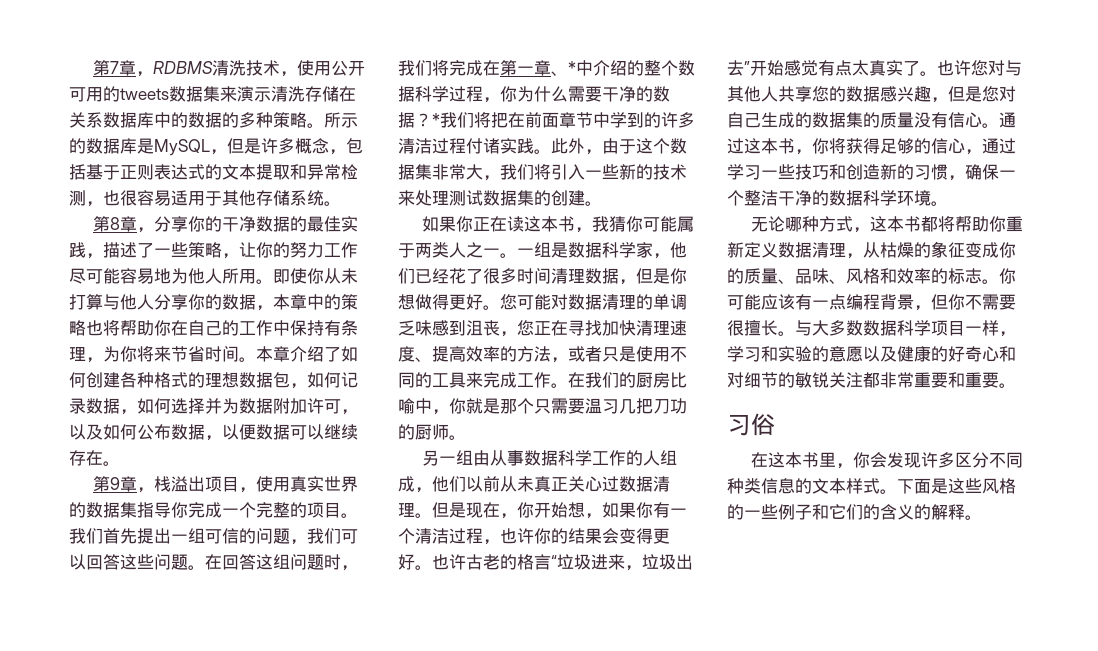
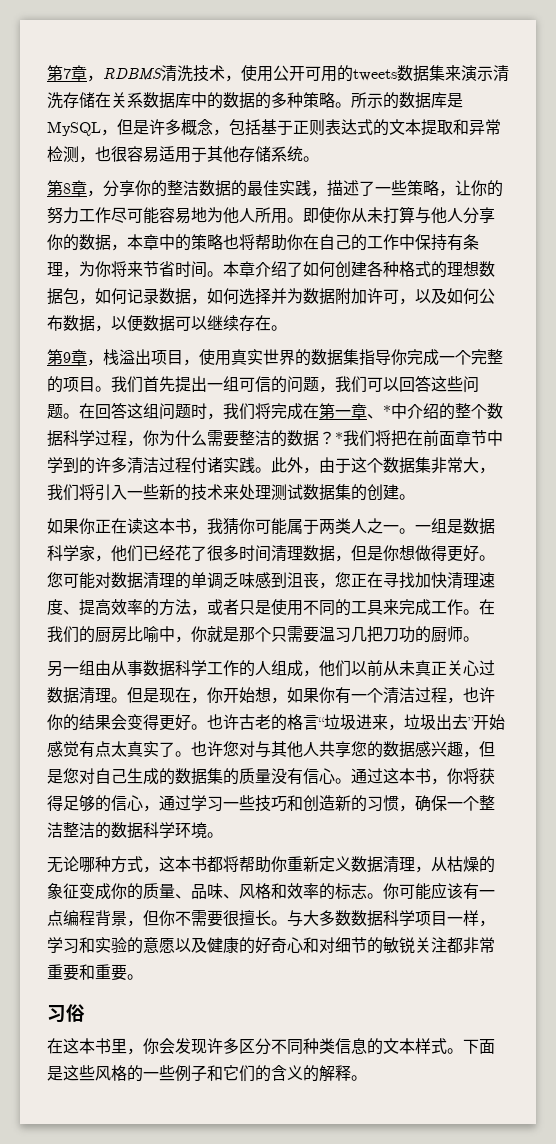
- 第8章，分享你的干净数据的最佳实践，描述了一些策略，让你的努力工作尽可能容易地为他人所用。
+ 第8章，分享你的整洁数据的最佳实践，描述了一些策略，让你的努力工作尽可能容易地为他人所用。
- 在回答这组问题时，我们将完成在第一章、*中介绍的整个数据科学过程，你为什么需要干净的数据？
+ 在回答这组问题时，我们将完成在第一章、*中介绍的整个数据科学过程，你为什么需要整洁的数据？
- 通过这本书，你将获得足够的信心，通过学习一些技巧和创造新的习惯，确保一个整洁干净的数据科学环境。
+ 通过这本书，你将获得足够的信心，通过学习一些技巧和创造新的习惯，确保一个整洁整洁的数据科学环境。

